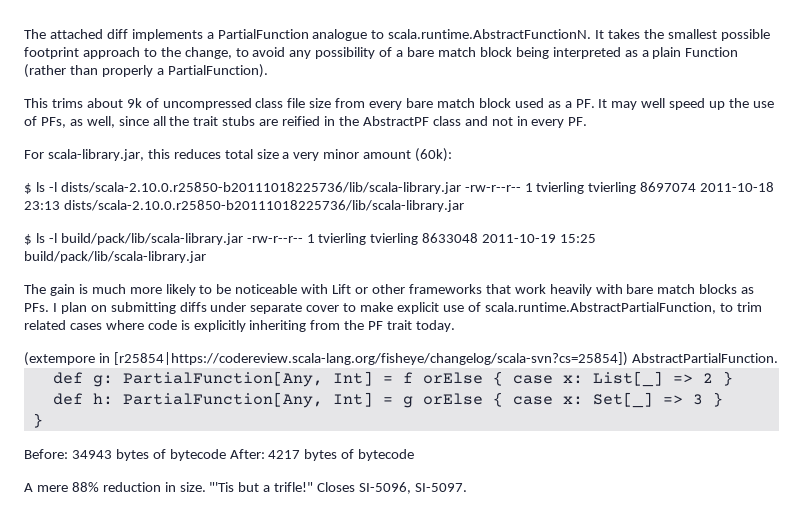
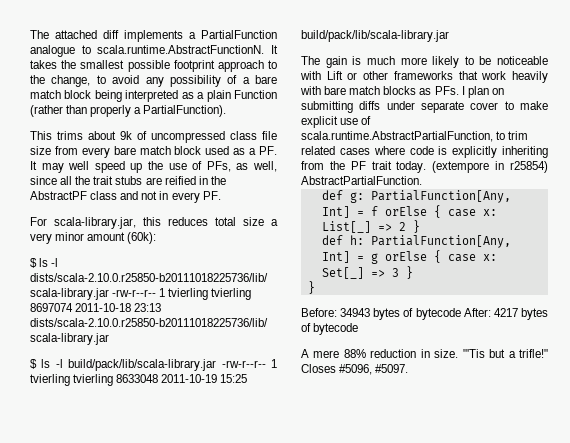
- The gain is much more likely to be noticeable with Lift or other frameworks that work heavily with bare match blocks as PFs. I plan on submitting diffs under separate cover to make explicit use of scala.runtime.AbstractPartialFunction, to trim related cases where code is explicitly inheriting from the PF trait today.
- (extempore in [r25854|https://codereview.scala-lang.org/fisheye/changelog/scala-svn?cs=25854]) AbstractPartialFunction.
+ The gain is much more likely to be noticeable with Lift or other frameworks that work heavily with bare match blocks as PFs. I plan on submitting diffs under separate cover to make explicit use of scala.runtime.AbstractPartialFunction, to trim related cases where code is explicitly inheriting from the PF trait today. (extempore in r25854) AbstractPartialFunction.
- Closes SI-5096, SI-5097.
+ Closes #5096, #5097.

